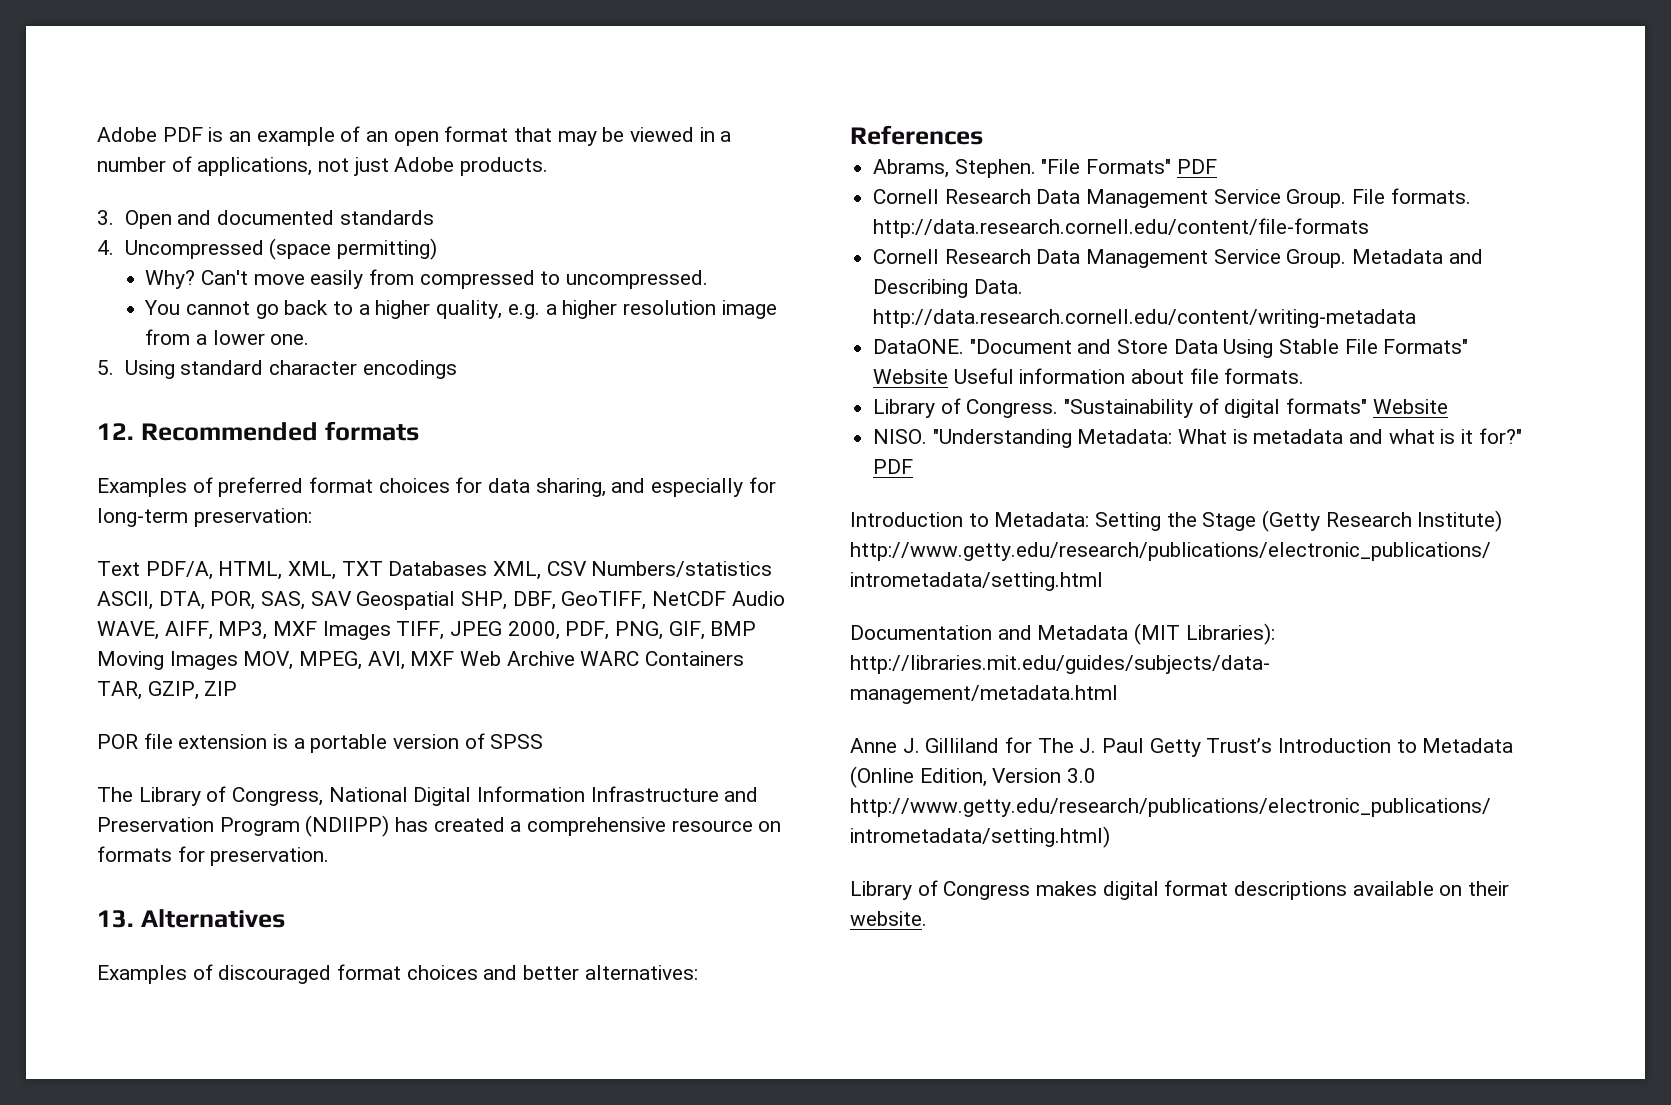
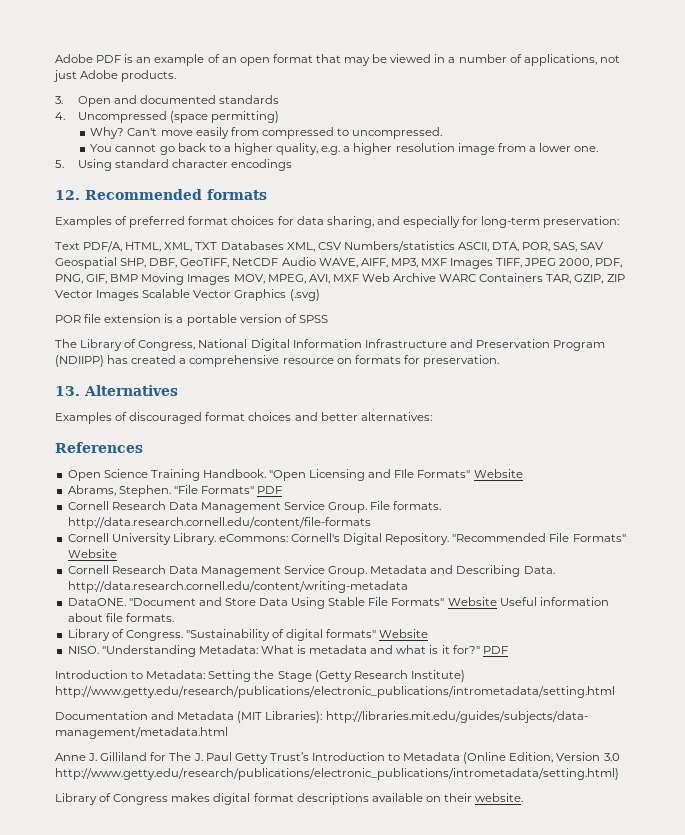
- Text PDF/A, HTML, XML, TXT Databases XML, CSV Numbers/statistics ASCII, DTA, POR, SAS, SAV Geospatial SHP, DBF, GeoTIFF, NetCDF Audio WAVE, AIFF, MP3, MXF Images TIFF, JPEG 2000, PDF, PNG, GIF, BMP Moving Images MOV, MPEG, AVI, MXF Web Archive WARC Containers TAR, GZIP, ZIP
+ Text PDF/A, HTML, XML, TXT Databases XML, CSV Numbers/statistics ASCII, DTA, POR, SAS, SAV Geospatial SHP, DBF, GeoTIFF, NetCDF Audio WAVE, AIFF, MP3, MXF Images TIFF, JPEG 2000, PDF, PNG, GIF, BMP Moving Images MOV, MPEG, AVI, MXF Web Archive WARC Containers TAR, GZIP, ZIP Vector Images Scalable Vector Graphics (.svg)
+ Open Science Training Handbook. "Open Licensing and FIle Formats" Website
+ Cornell University Library. eCommons: Cornell's Digital Repository. "Recommended File Formats" Website

